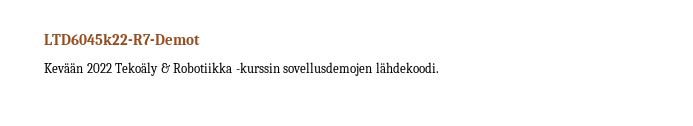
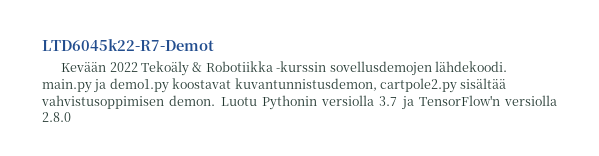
- Kevään 2022 Tekoäly & Robotiikka -kurssin sovellusdemojen lähdekoodi.
+ Kevään 2022 Tekoäly & Robotiikka -kurssin sovellusdemojen lähdekoodi. main.py ja demo1.py koostavat kuvantunnistusdemon, cartpole2.py sisältää vahvistusoppimisen demon. Luotu Pythonin versiolla 3.7 ja TensorFlow'n versiolla 2.8.0

